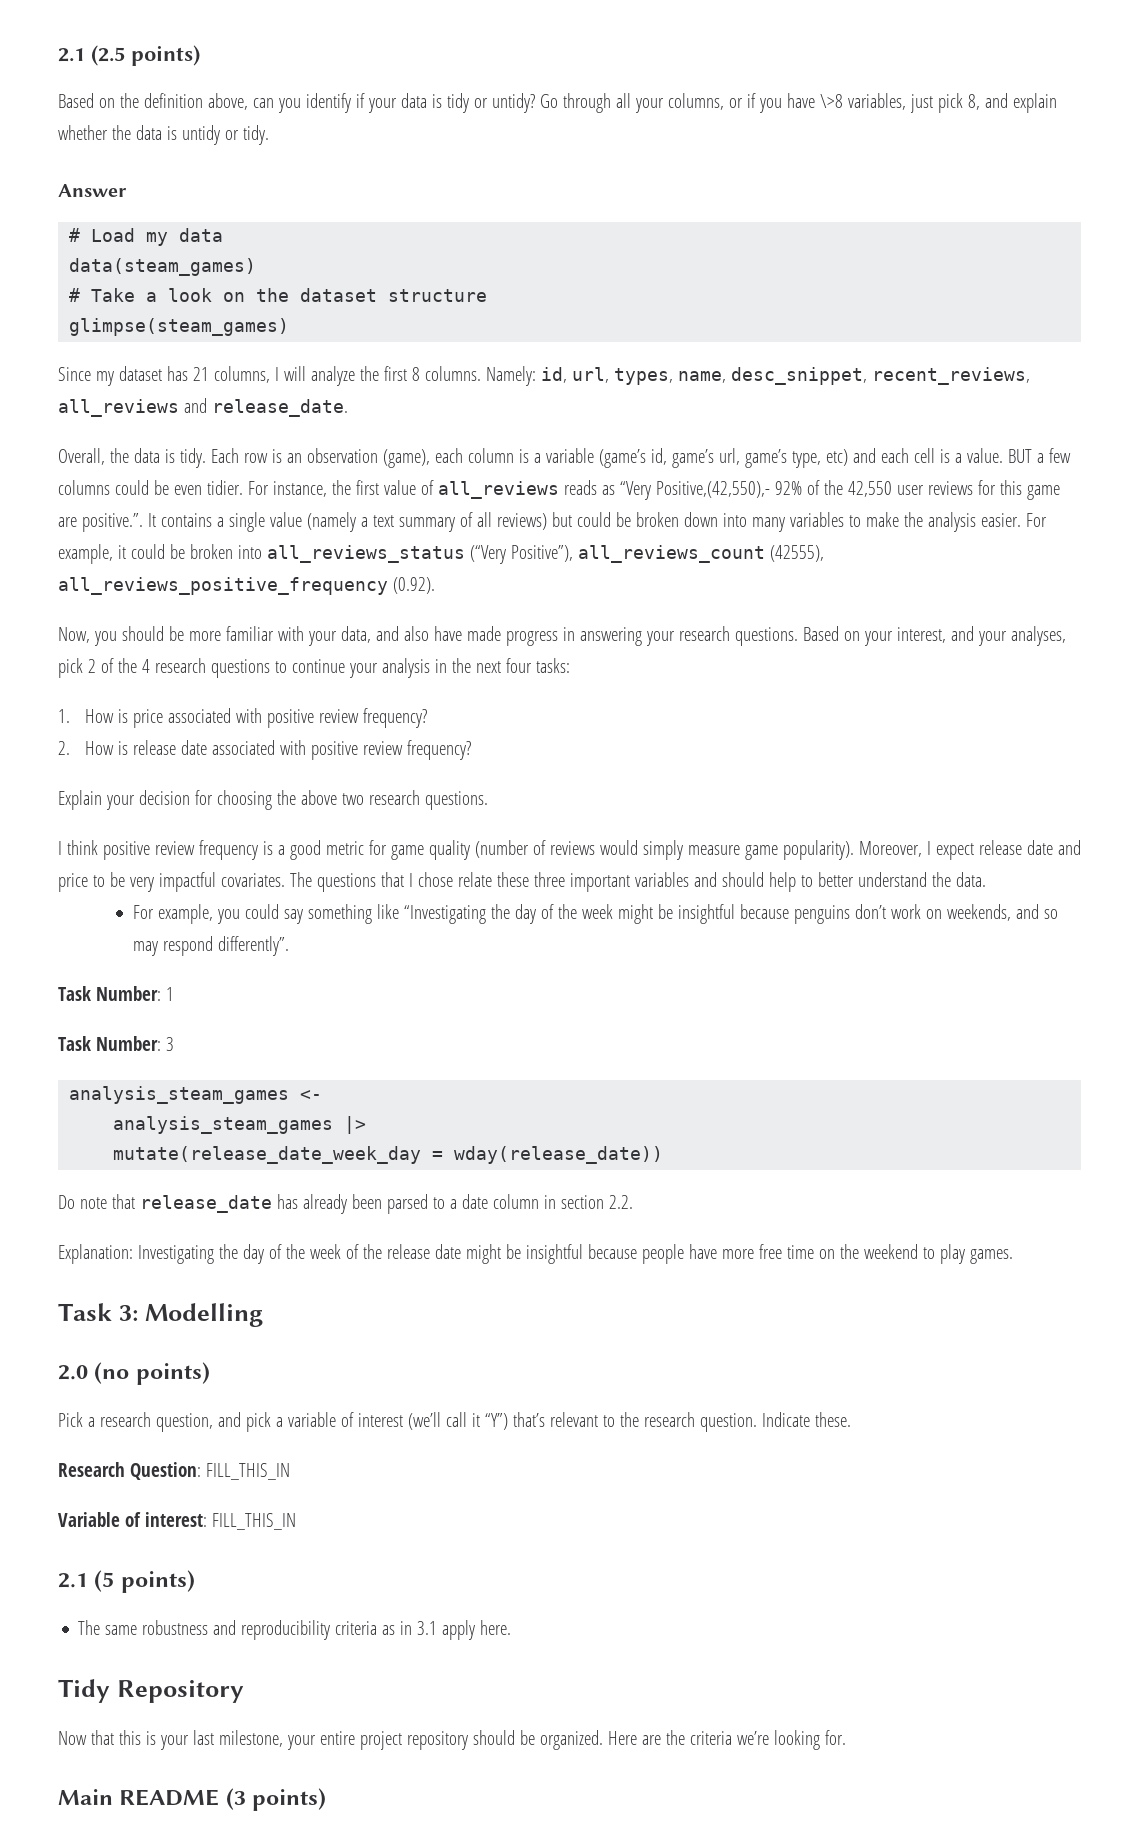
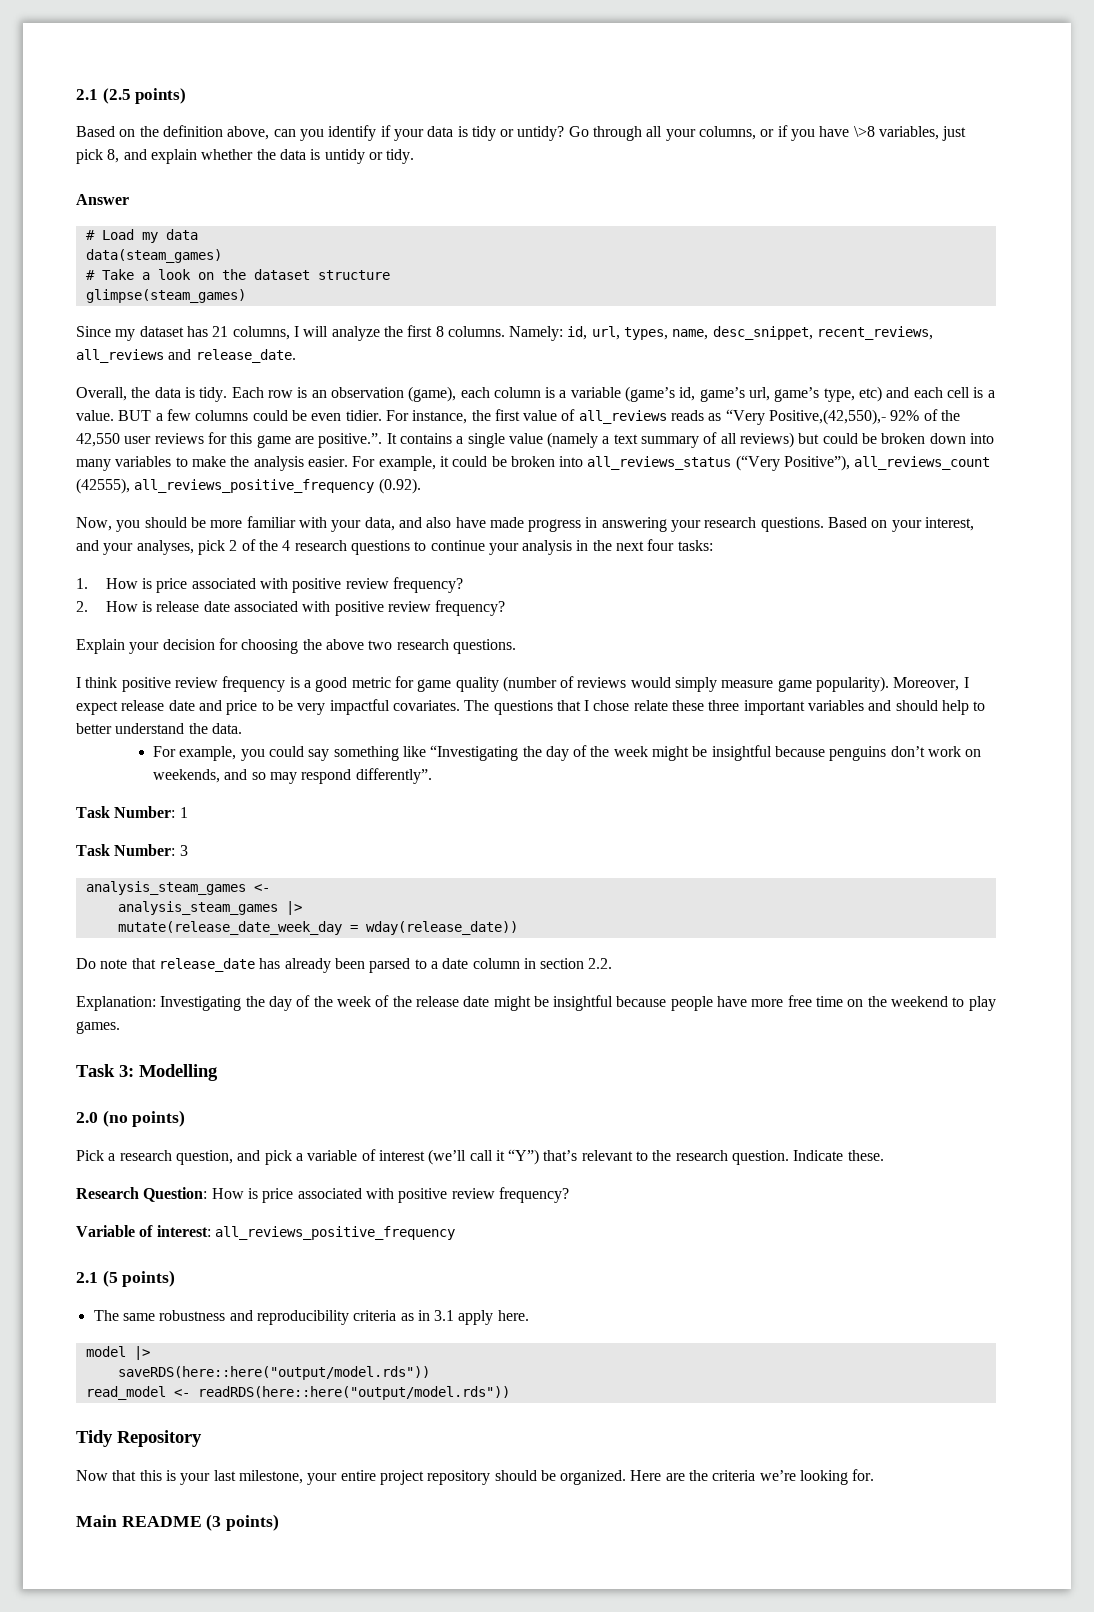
- Research Question: FILL_THIS_IN
+ Research Question: How is price associated with positive review frequency?
- Variable of interest: FILL_THIS_IN
+ Variable of interest: all_reviews_positive_frequency
+ model |>
+ saveRDS(here::here("output/model.rds"))
+ read_model <- readRDS(here::here("output/model.rds"))

